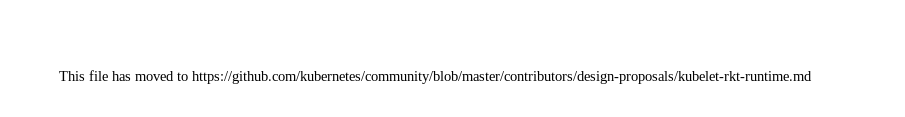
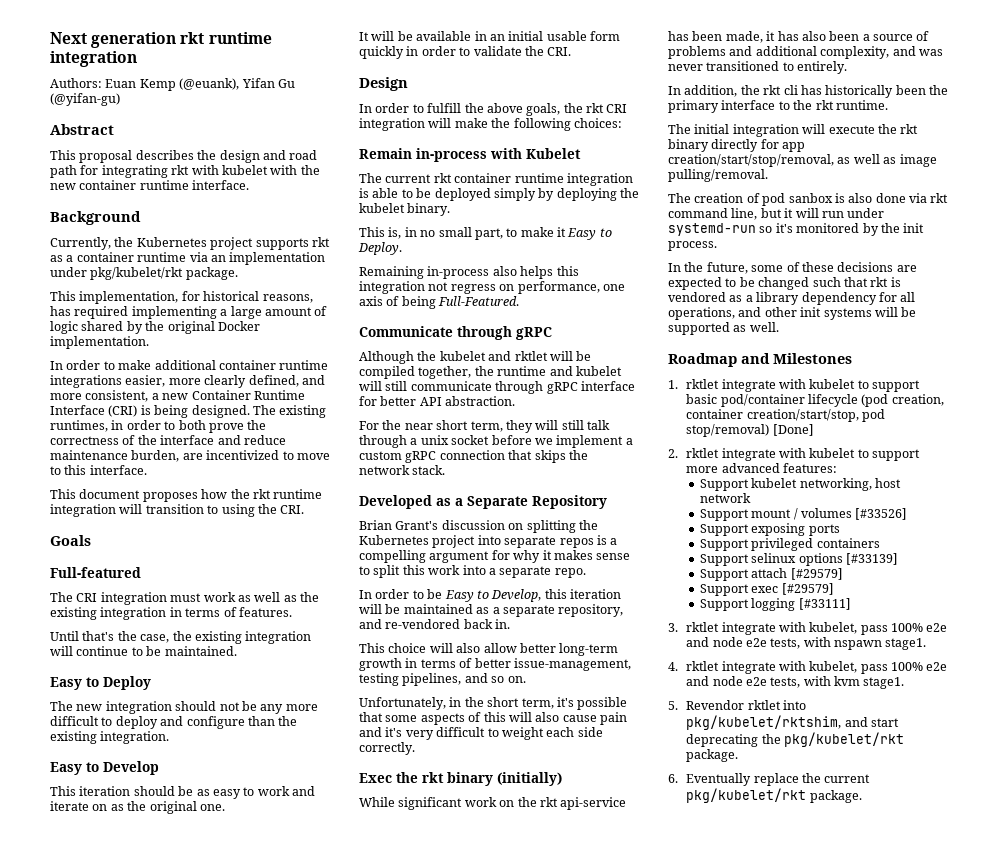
- This file has moved to https://github.com/kubernetes/community/blob/master/contributors/design-proposals/kubelet-rkt-runtime.md
+ Next generation rkt runtime integration
+ Authors: Euan Kemp (@euank), Yifan Gu (@yifan-gu)
+ Abstract
+ This proposal describes the design and road path for integrating rkt with kubelet with the new container runtime interface.
+ Background
+ Currently, the Kubernetes project supports rkt as a container runtime via an implementation under pkg/kubelet/rkt package.
+ This implementation, for historical reasons, has required implementing a large amount of logic shared by the original Docker implementation.
+ In order to make additional container runtime integrations easier, more clearly defined, and more consistent, a new Container Runtime Interface (CRI) is being designed. The existing runtimes, in order to both prove the correctness of the interface and reduce maintenance burden, are incentivized to move to this interface.
+ This document proposes how the rkt runtime integration will transition to using the CRI.
+ Goals
+ Full-featured
+ The CRI integration must work as well as the existing integration in terms of features.
+ Until that's the case, the existing integration will continue to be maintained.
+ Easy to Deploy
+ The new integration should not be any more difficult to deploy and configure than the existing integration.
+ Easy to Develop
+ This iteration should be as easy to work and iterate on as the original one.
+ It will be available in an initial usable form quickly in order to validate the CRI.
+ Design
+ In order to fulfill the above goals, the rkt CRI integration will make the following choices:
+ Remain in-process with Kubelet
+ The current rkt container runtime integration is able to be deployed simply by deploying the kubelet binary.
+ This is, in no small part, to make it Easy to Deploy.
+ Remaining in-process also helps this integration not regress on performance, one axis of being Full-Featured.
+ Communicate through gRPC
+ Although the kubelet and rktlet will be compiled together, the runtime and kubelet will still communicate through gRPC interface for better API abstraction.
+ For the near short term, they will still talk through a unix socket before we implement a custom gRPC connection that skips the network stack.
+ Developed as a Separate Repository
+ Brian Grant's discussion on splitting the Kubernetes project into separate repos is a compelling argument for why it makes sense to split this work into a separate repo.
+ In order to be Easy to Develop, this iteration will be maintained as a separate repository, and re-vendored back in.
+ This choice will also allow better long-term growth in terms of better issue-management, testing pipelines, and so on.
+ Unfortunately, in the short term, it's possible that some aspects of this will also cause pain and it's very difficult to weight each side correctly.
+ Exec the rkt binary (initially)
+ While significant work on the rkt api-service has been made, it has also been a source of problems and additional complexity, and was never transitioned to entirely.
+ In addition, the rkt cli has historically been the primary interface to the rkt runtime.
+ The initial integration will execute the rkt binary directly for app creation/start/stop/removal, as well as image pulling/removal.
+ The creation of pod sanbox is also done via rkt command line, but it will run under systemd-run so it's monitored by the init process.
+ In the future, some of these decisions are expected to be changed such that rkt is vendored as a library dependency for all operations, and other init systems will be supported as well.
+ Roadmap and Milestones
+ 1. rktlet integrate with kubelet to support basic pod/container lifecycle (pod creation, container creation/start/stop, pod stop/removal) [Done]
+ 2. rktlet integrate with kubelet to support more advanced features:
+ Support kubelet networking, host network
+ Support mount / volumes [#33526]
+ Support exposing ports
+ Support privileged containers
+ Support selinux options [#33139]
+ Support attach [#29579]
+ Support exec [#29579]
+ Support logging [#33111]
+ 3. rktlet integrate with kubelet, pass 100% e2e and node e2e tests, with nspawn stage1.
+ 4. rktlet integrate with kubelet, pass 100% e2e and node e2e tests, with kvm stage1.
+ 5. Revendor rktlet into pkg/kubelet/rktshim, and start deprecating the pkg/kubelet/rkt package.
+ 6. Eventually replace the current pkg/kubelet/rkt package.

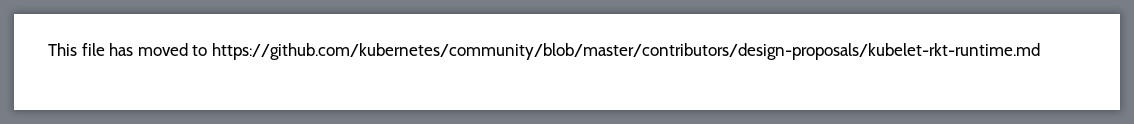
- Next generation rkt runtime integration
- Authors: Euan Kemp (@euank), Yifan Gu (@yifan-gu)
- Abstract
- This proposal describes the design and road path for integrating rkt with kubelet with the new container runtime interface.
- Background
- Currently, the Kubernetes project supports rkt as a container runtime via an implementation under pkg/kubelet/rkt package.
- This implementation, for historical reasons, has required implementing a large amount of logic shared by the original Docker implementation.
- In order to make additional container runtime integrations easier, more clearly defined, and more consistent, a new Container Runtime Interface (CRI) is being designed. The existing runtimes, in order to both prove the correctness of the interface and reduce maintenance burden, are incentivized to move to this interface.
- This document proposes how the rkt runtime integration will transition to using the CRI.
- Goals
- Full-featured
- The CRI integration must work as well as the existing integration in terms of features.
- Until that's the case, the existing integration will continue to be maintained.
- Easy to Deploy
- The new integration should not be any more difficult to deploy and configure than the existing integration.
- Easy to Develop
- This iteration should be as easy to work and iterate on as the original one.
- It will be available in an initial usable form quickly in order to validate the CRI.
- Design
- In order to fulfill the above goals, the rkt CRI integration will make the following choices:
- Remain in-process with Kubelet
- The current rkt container runtime integration is able to be deployed simply by deploying the kubelet binary.
- This is, in no small part, to make it Easy to Deploy.
- Remaining in-process also helps this integration not regress on performance, one axis of being Full-Featured.
- Communicate through gRPC
- Although the kubelet and rktlet will be compiled together, the runtime and kubelet will still communicate through gRPC interface for better API abstraction.
- For the near short term, they will still talk through a unix socket before we implement a custom gRPC connection that skips the network stack.
- Developed as a Separate Repository
- Brian Grant's discussion on splitting the Kubernetes project into separate repos is a compelling argument for why it makes sense to split this work into a separate repo.
- In order to be Easy to Develop, this iteration will be maintained as a separate repository, and re-vendored back in.
- This choice will also allow better long-term growth in terms of better issue-management, testing pipelines, and so on.
- Unfortunately, in the short term, it's possible that some aspects of this will also cause pain and it's very difficult to weight each side correctly.
- Exec the rkt binary (initially)
- While significant work on the rkt api-service has been made, it has also been a source of problems and additional complexity, and was never transitioned to entirely.
- In addition, the rkt cli has historically been the primary interface to the rkt runtime.
- The initial integration will execute the rkt binary directly for app creation/start/stop/removal, as well as image pulling/removal.
- The creation of pod sanbox is also done via rkt command line, but it will run under systemd-run so it's monitored by the init process.
- In the future, some of these decisions are expected to be changed such that rkt is vendored as a library dependency for all operations, and other init systems will be supported as well.
- Roadmap and Milestones
- 1. rktlet integrate with kubelet to support basic pod/container lifecycle (pod creation, container creation/start/stop, pod stop/removal) [Done]
- 2. rktlet integrate with kubelet to support more advanced features:
- Support kubelet networking, host network
- Support mount / volumes [#33526]
- Support exposing ports
- Support privileged containers
- Support selinux options [#33139]
- Support attach [#29579]
- Support exec [#29579]
- Support logging [#33111]
- 3. rktlet integrate with kubelet, pass 100% e2e and node e2e tests, with nspawn stage1.
- 4. rktlet integrate with kubelet, pass 100% e2e and node e2e tests, with kvm stage1.
- 5. Revendor rktlet into pkg/kubelet/rktshim, and start deprecating the pkg/kubelet/rkt package.
- 6. Eventually replace the current pkg/kubelet/rkt package.
+ This file has moved to https://github.com/kubernetes/community/blob/master/contributors/design-proposals/kubelet-rkt-runtime.md

